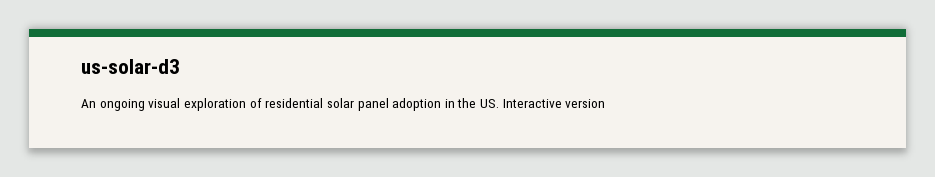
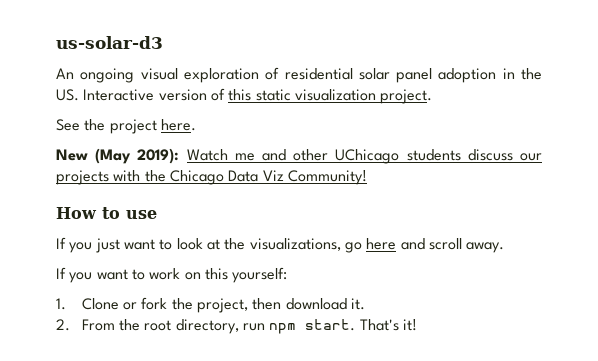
- An ongoing visual exploration of residential solar panel adoption in the US. Interactive version
+ An ongoing visual exploration of residential solar panel adoption in the US. Interactive version of this static visualization project.
+ See the project here.
+ New (May 2019): Watch me and other UChicago students discuss our projects with the Chicago Data Viz Community!
+ How to use
+ If you just want to look at the visualizations, go here and scroll away.
+ If you want to work on this yourself:
+ 1. Clone or fork the project, then download it.
+ 2. From the root directory, run npm start. That's it!

